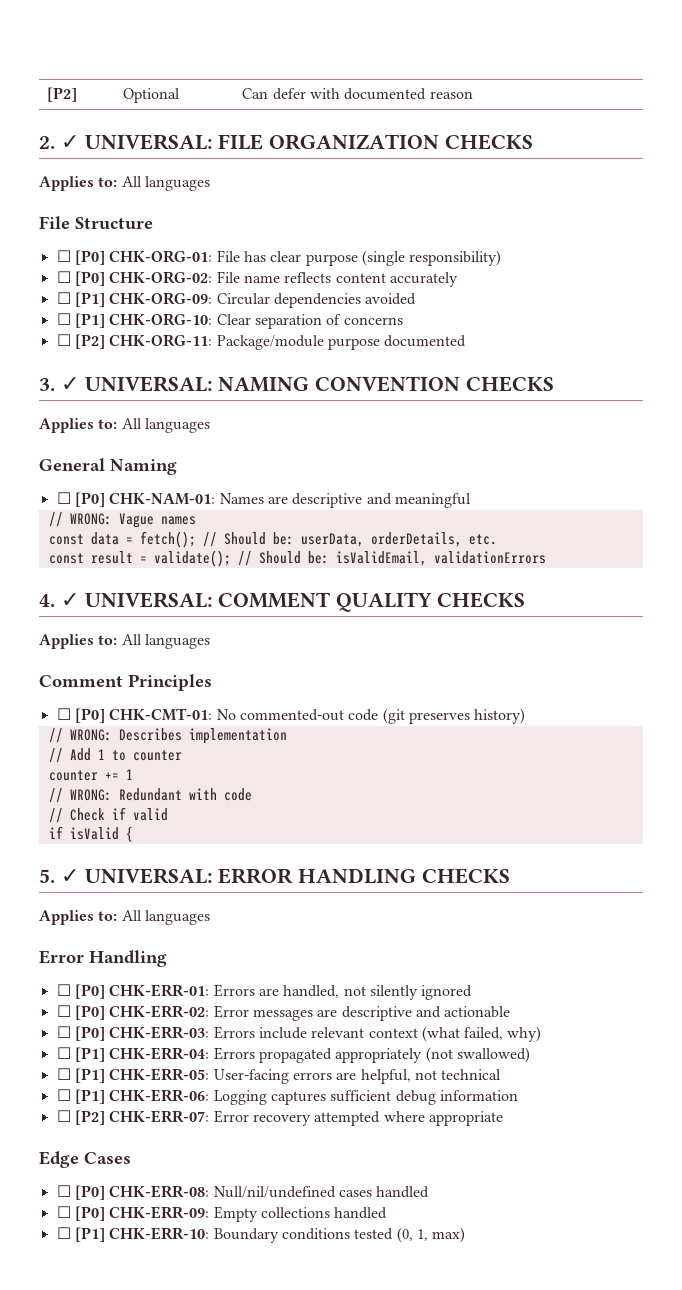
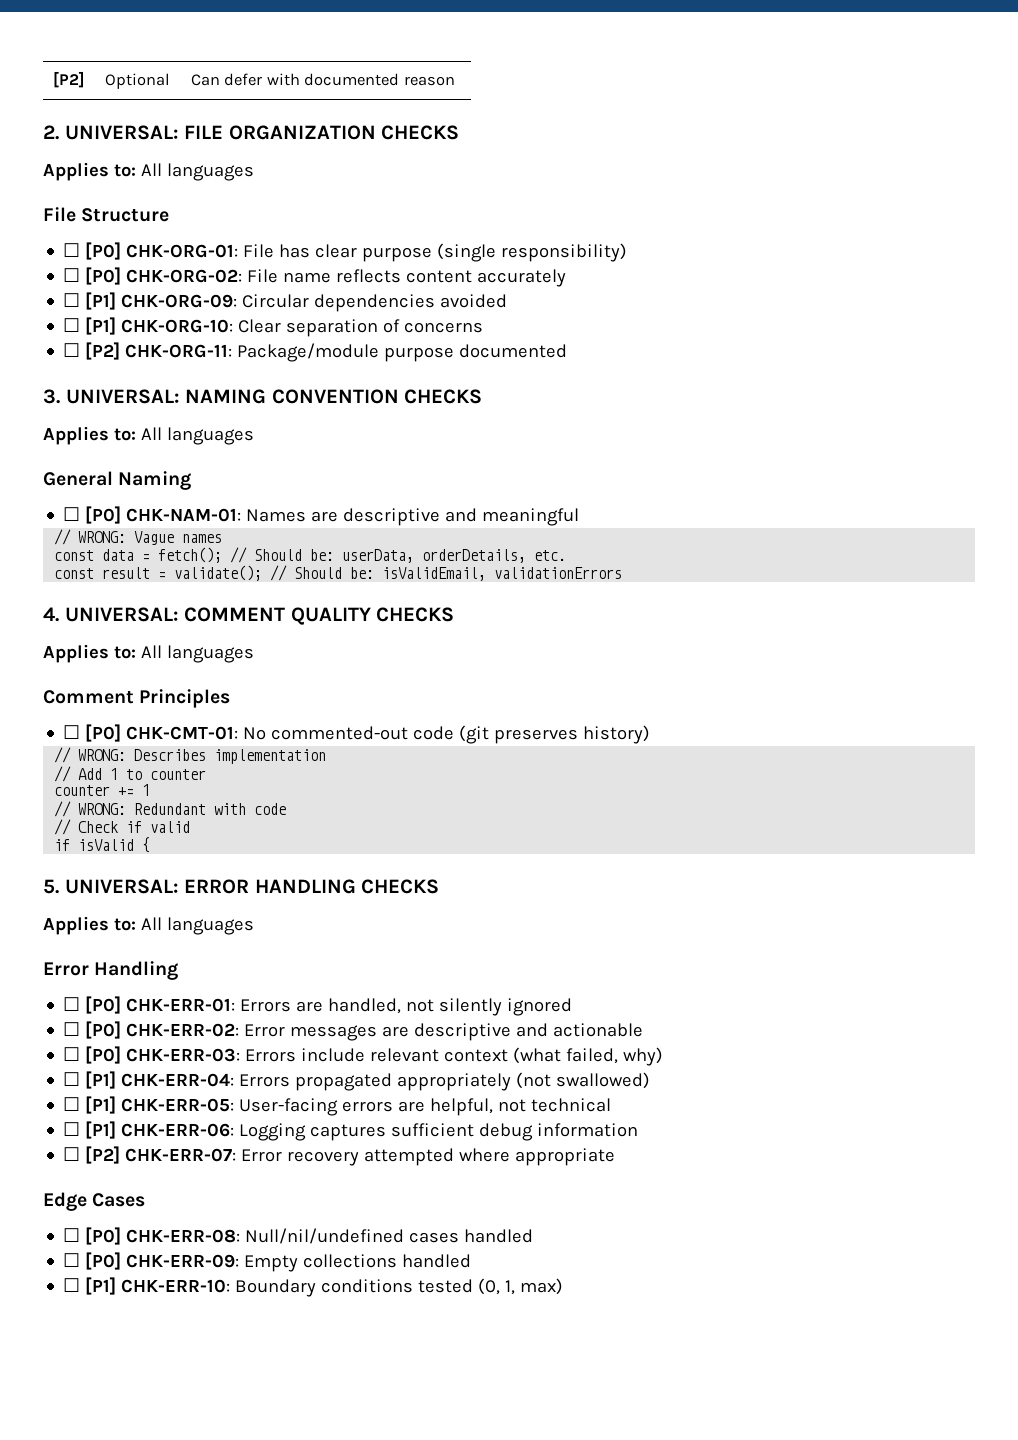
- 2. ✓ UNIVERSAL: FILE ORGANIZATION CHECKS
+ 2. UNIVERSAL: FILE ORGANIZATION CHECKS
- 3. ✓ UNIVERSAL: NAMING CONVENTION CHECKS
+ 3. UNIVERSAL: NAMING CONVENTION CHECKS
- 4. ✓ UNIVERSAL: COMMENT QUALITY CHECKS
+ 4. UNIVERSAL: COMMENT QUALITY CHECKS
- 5. ✓ UNIVERSAL: ERROR HANDLING CHECKS
+ 5. UNIVERSAL: ERROR HANDLING CHECKS

